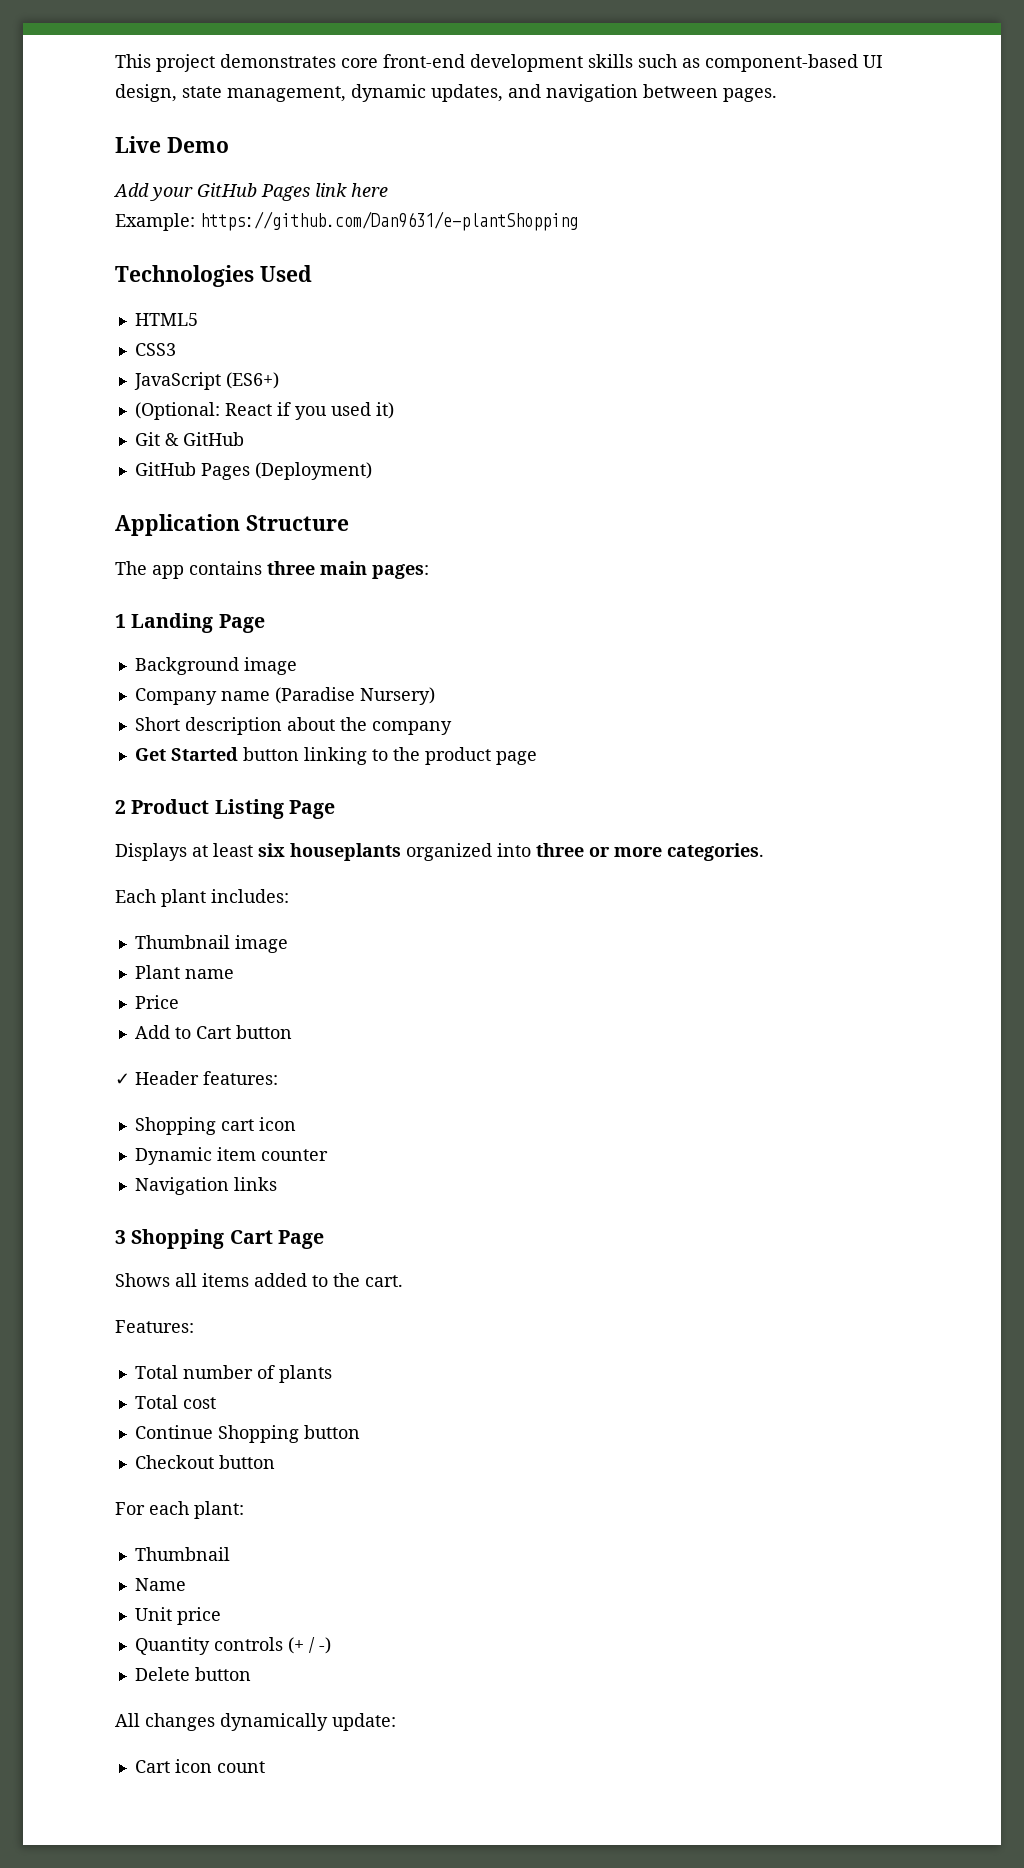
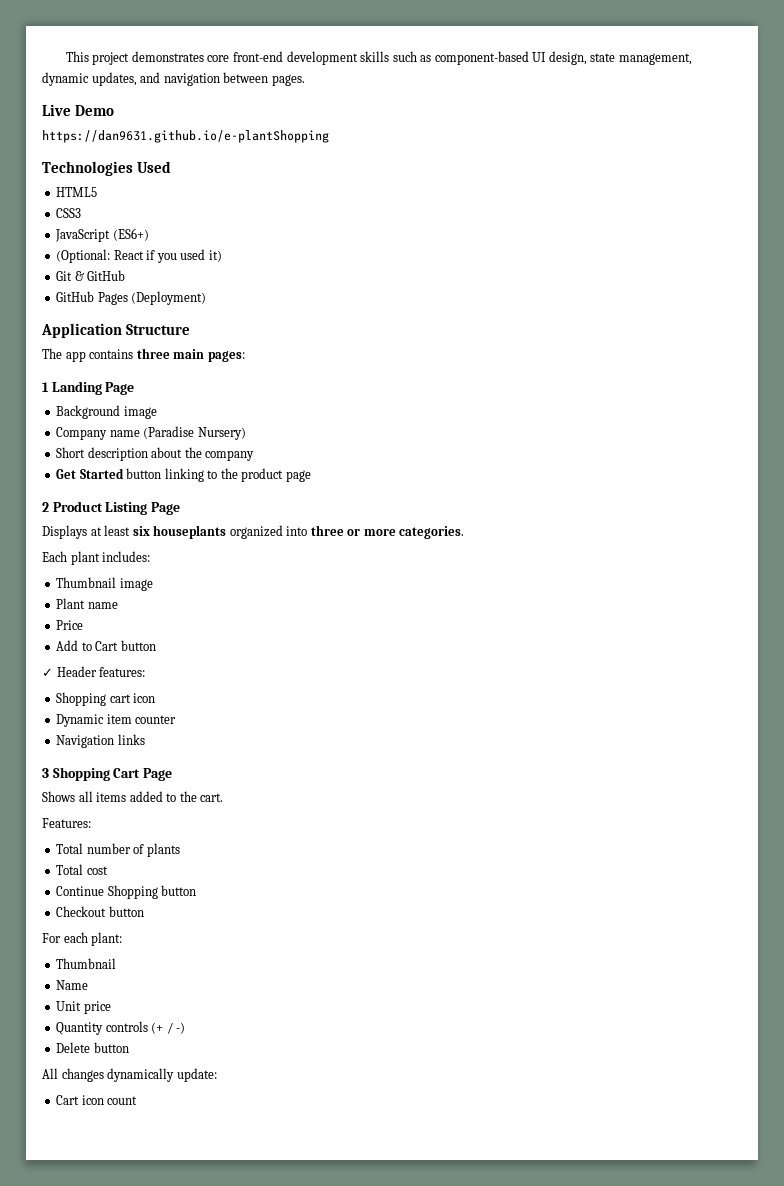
- Add your GitHub Pages link here
- Example: https://github.com/Dan9631/e-plantShopping
+ https://dan9631.github.io/e-plantShopping

